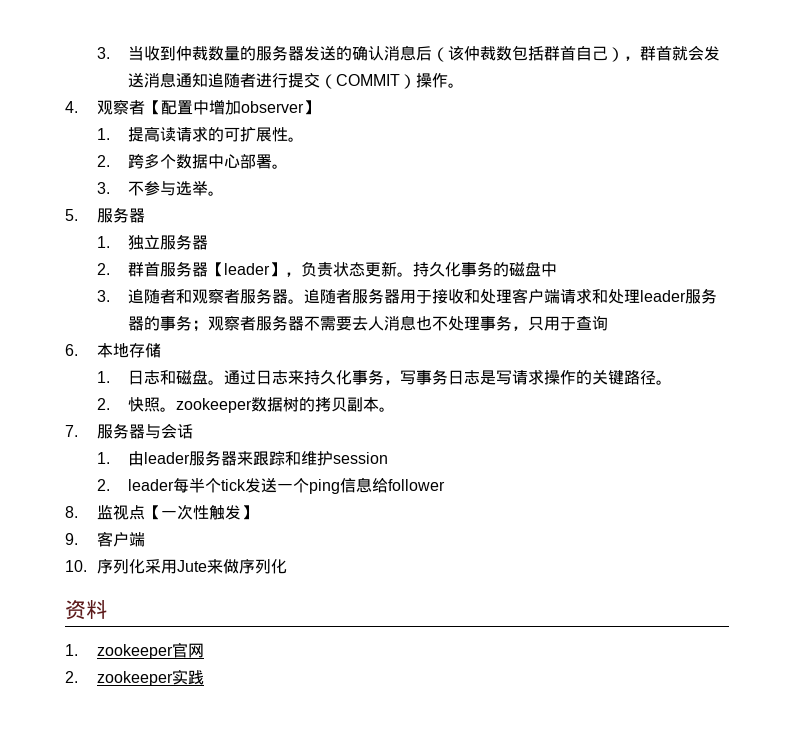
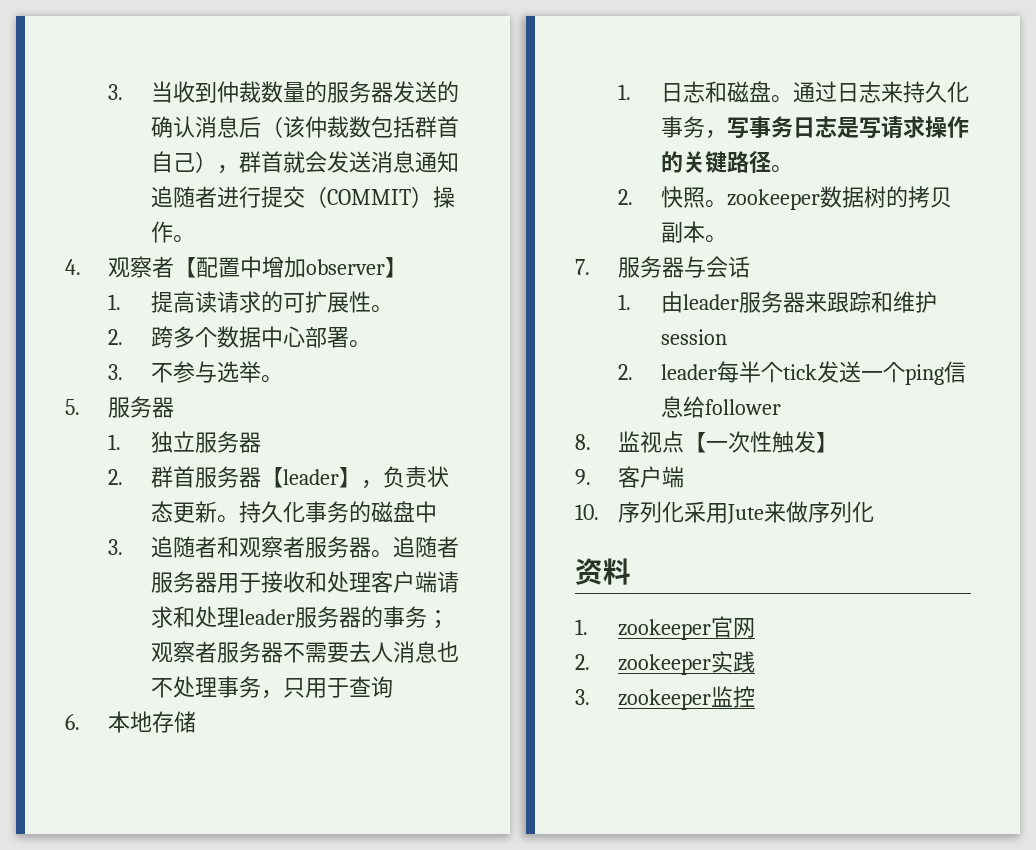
+ 3. zookeeper监控

